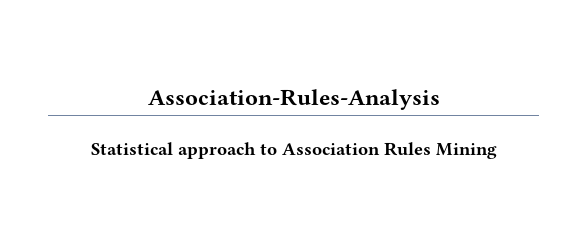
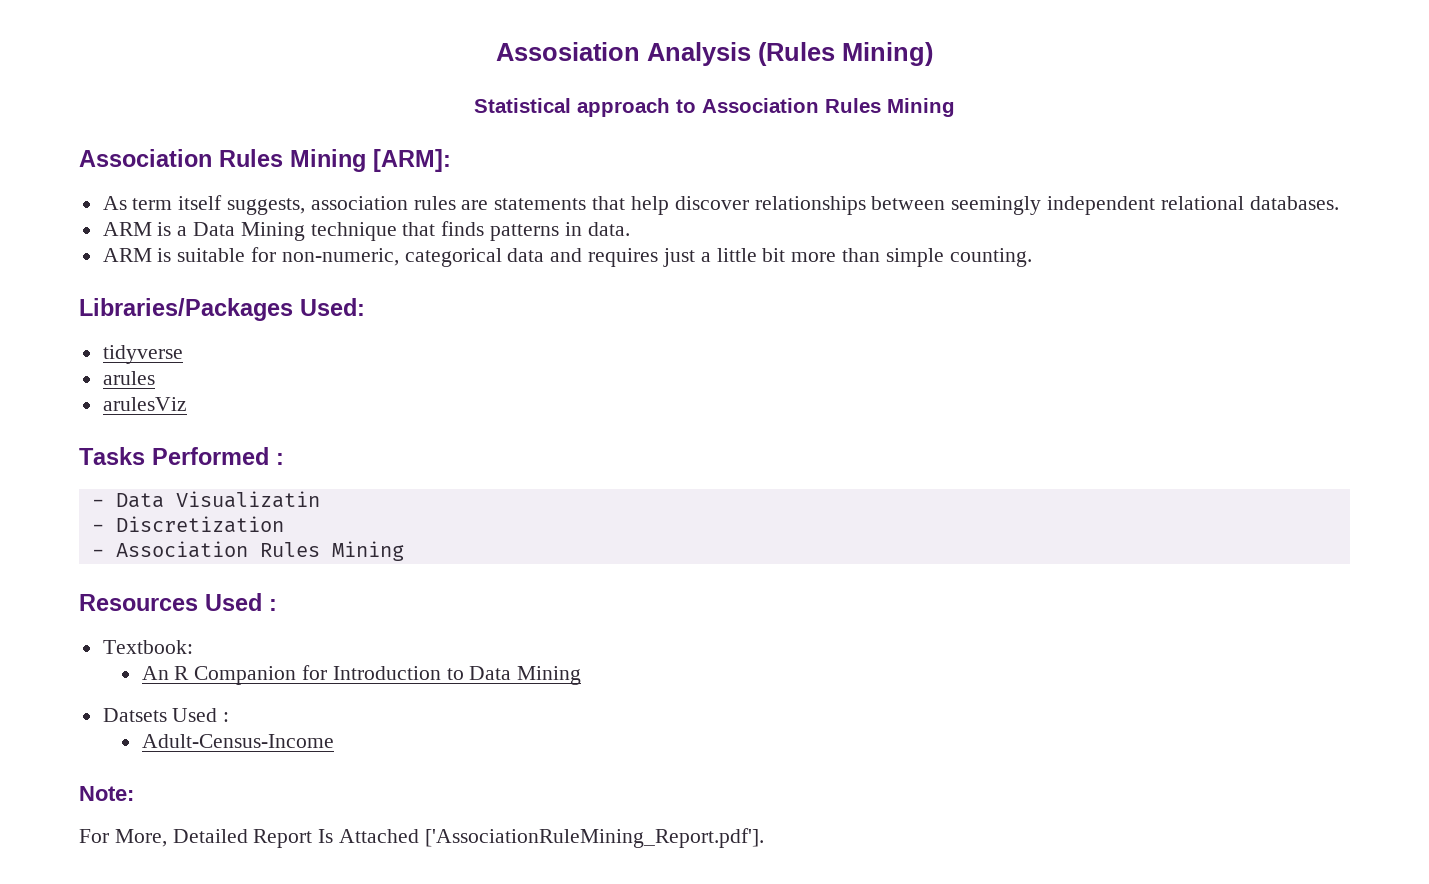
- Association-Rules-Analysis
+ Assosiation Analysis (Rules Mining)
+ Association Rules Mining [ARM]:
+ As term itself suggests, association rules are statements that help discover relationships between seemingly independent relational databases.
+ ARM is a Data Mining technique that finds patterns in data.
+ ARM is suitable for non-numeric, categorical data and requires just a little bit more than simple counting.
+ Libraries/Packages Used:
+ tidyverse
+ arules
+ arulesViz
+ Tasks Performed :
+ - Data Visualizatin
+ - Discretization
+ - Association Rules Mining
+ Resources Used :
+ Textbook:
+ An R Companion for Introduction to Data Mining
+ Datsets Used :
+ Adult-Census-Income
+ Note:
+ For More, Detailed Report Is Attached ['AssociationRuleMining_Report.pdf'].

